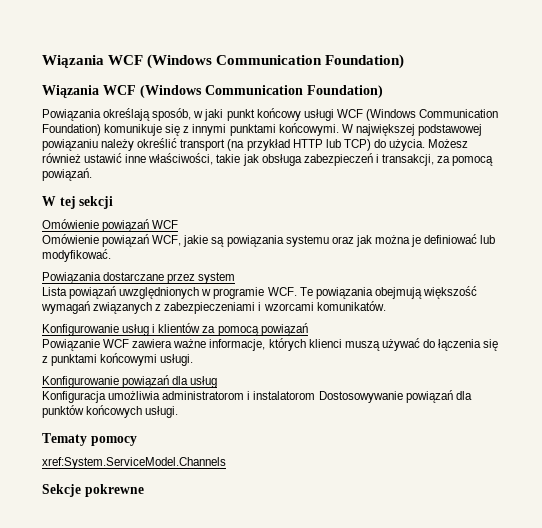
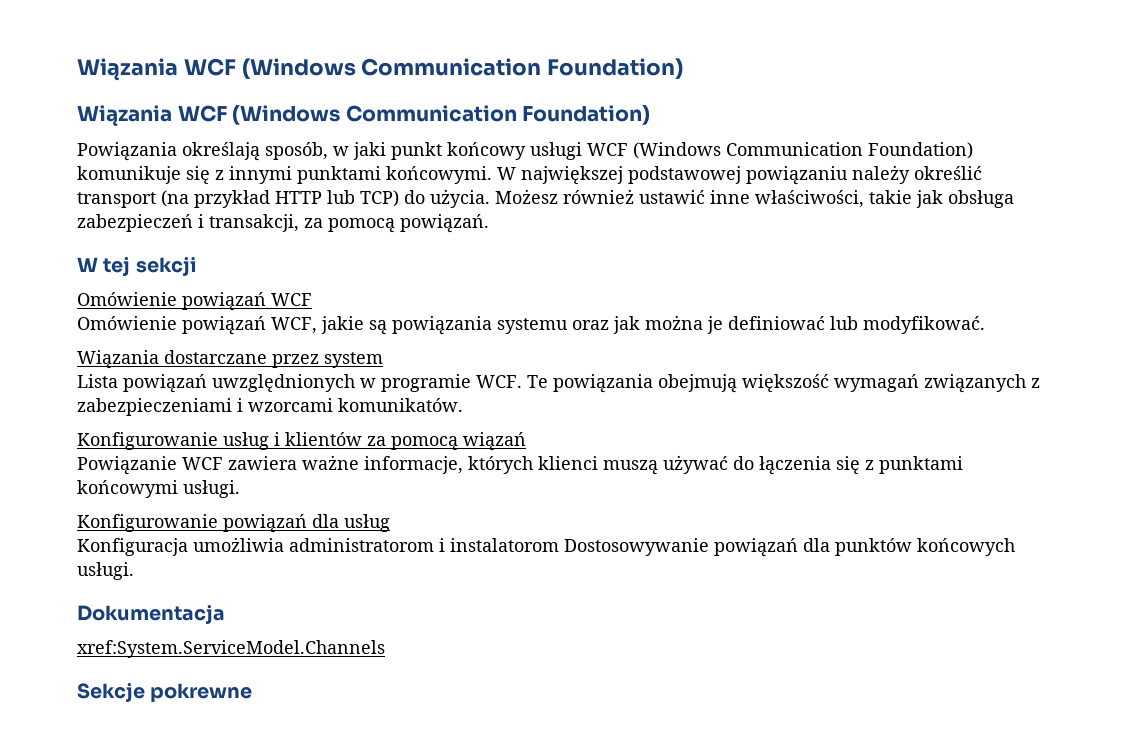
- Powiązania dostarczane przez system
+ Wiązania dostarczane przez system
- Konfigurowanie usług i klientów za pomocą powiązań
+ Konfigurowanie usług i klientów za pomocą wiązań
- Tematy pomocy
+ Dokumentacja

